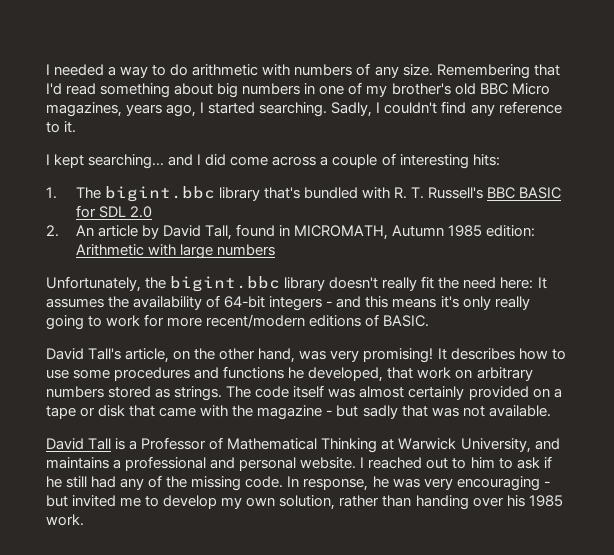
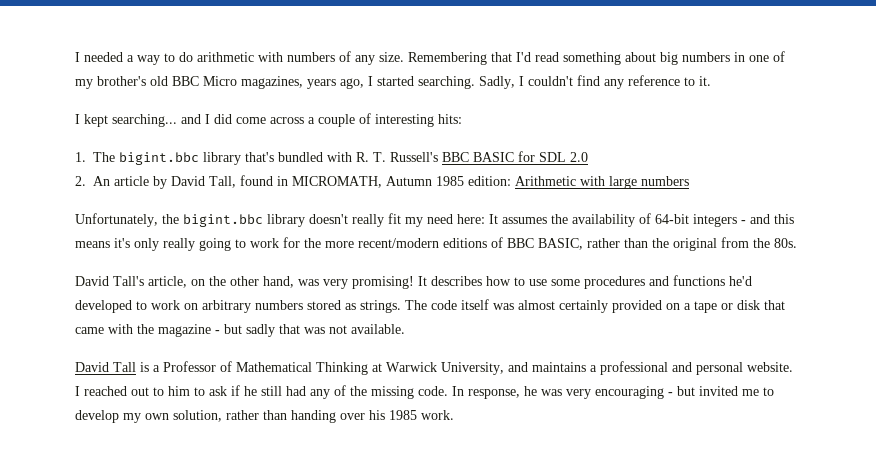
- Unfortunately, the bigint.bbc library doesn't really fit the need here: It assumes the availability of 64-bit integers - and this means it's only really going to work for more recent/modern editions of BASIC.
+ Unfortunately, the bigint.bbc library doesn't really fit my need here: It assumes the availability of 64-bit integers - and this means it's only really going to work for the more recent/modern editions of BBC BASIC, rather than the original from the 80s.
- It describes how to use some procedures and functions he developed, that work on arbitrary numbers stored as strings.
+ It describes how to use some procedures and functions he'd developed to work on arbitrary numbers stored as strings.

